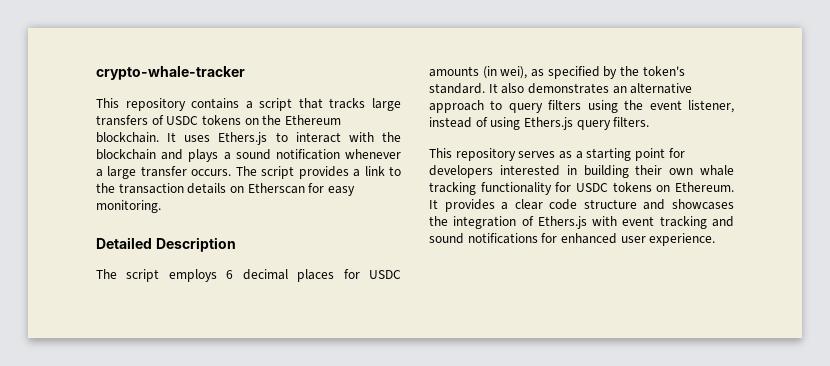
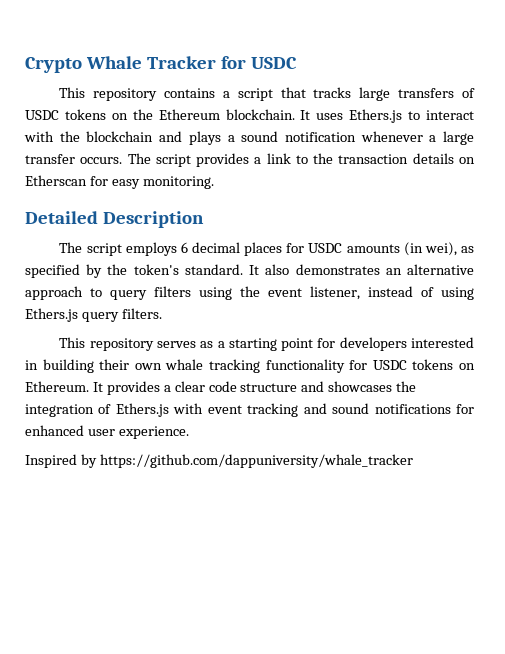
- crypto-whale-tracker
+ Crypto Whale Tracker for USDC
+ Inspired by https://github.com/dappuniversity/whale_tracker

